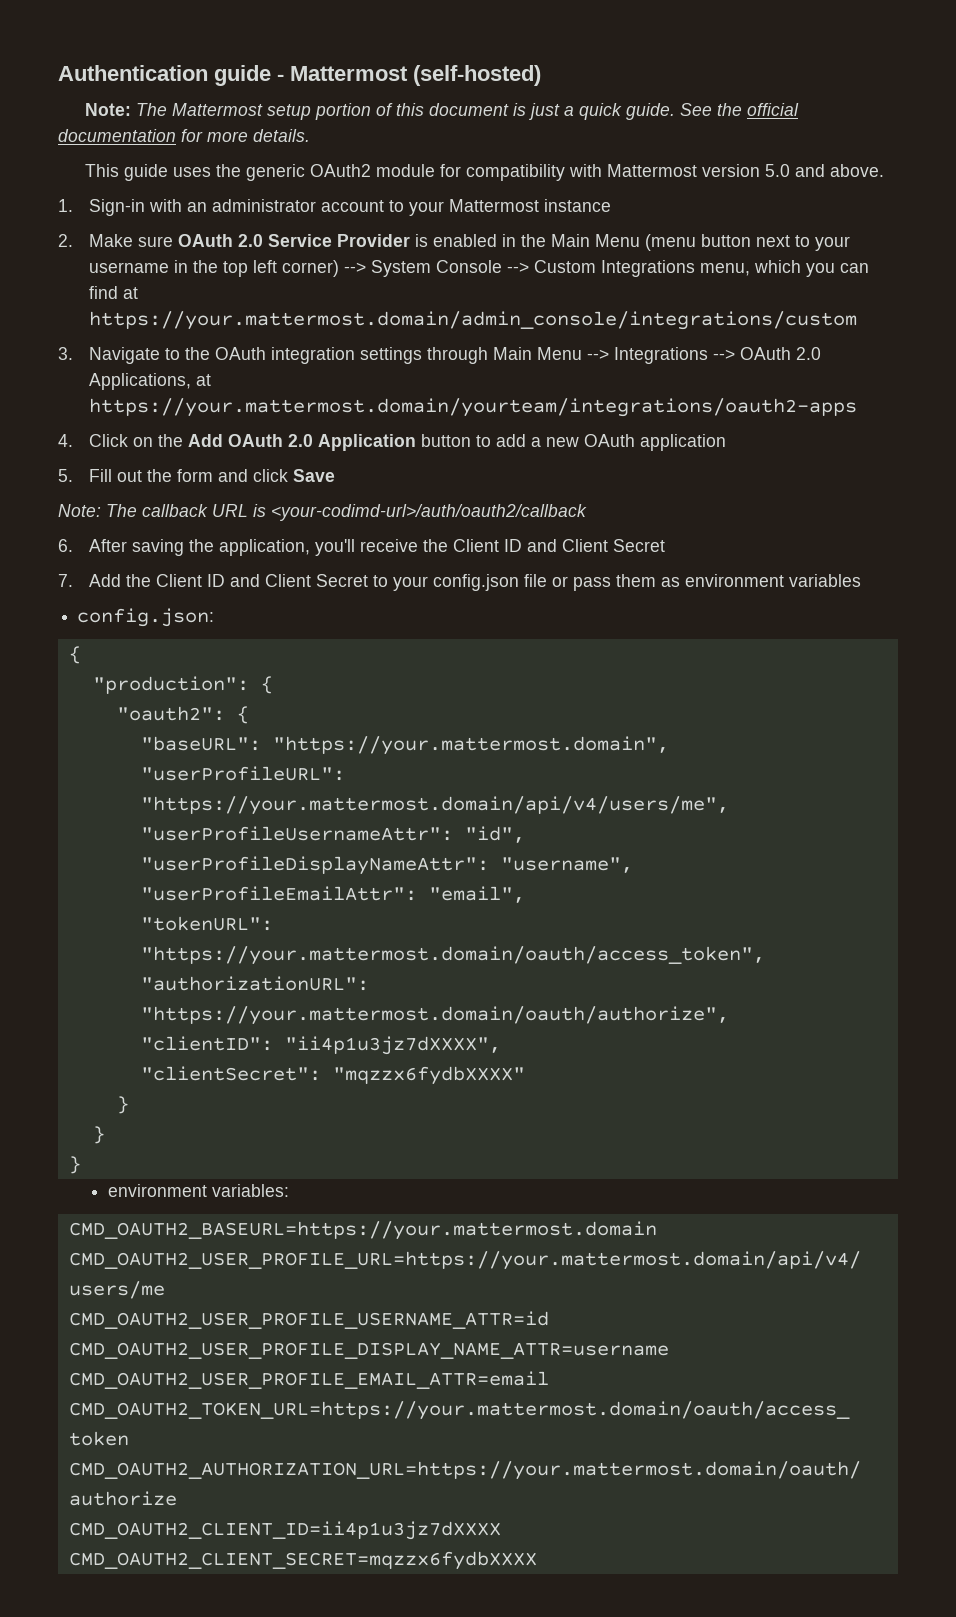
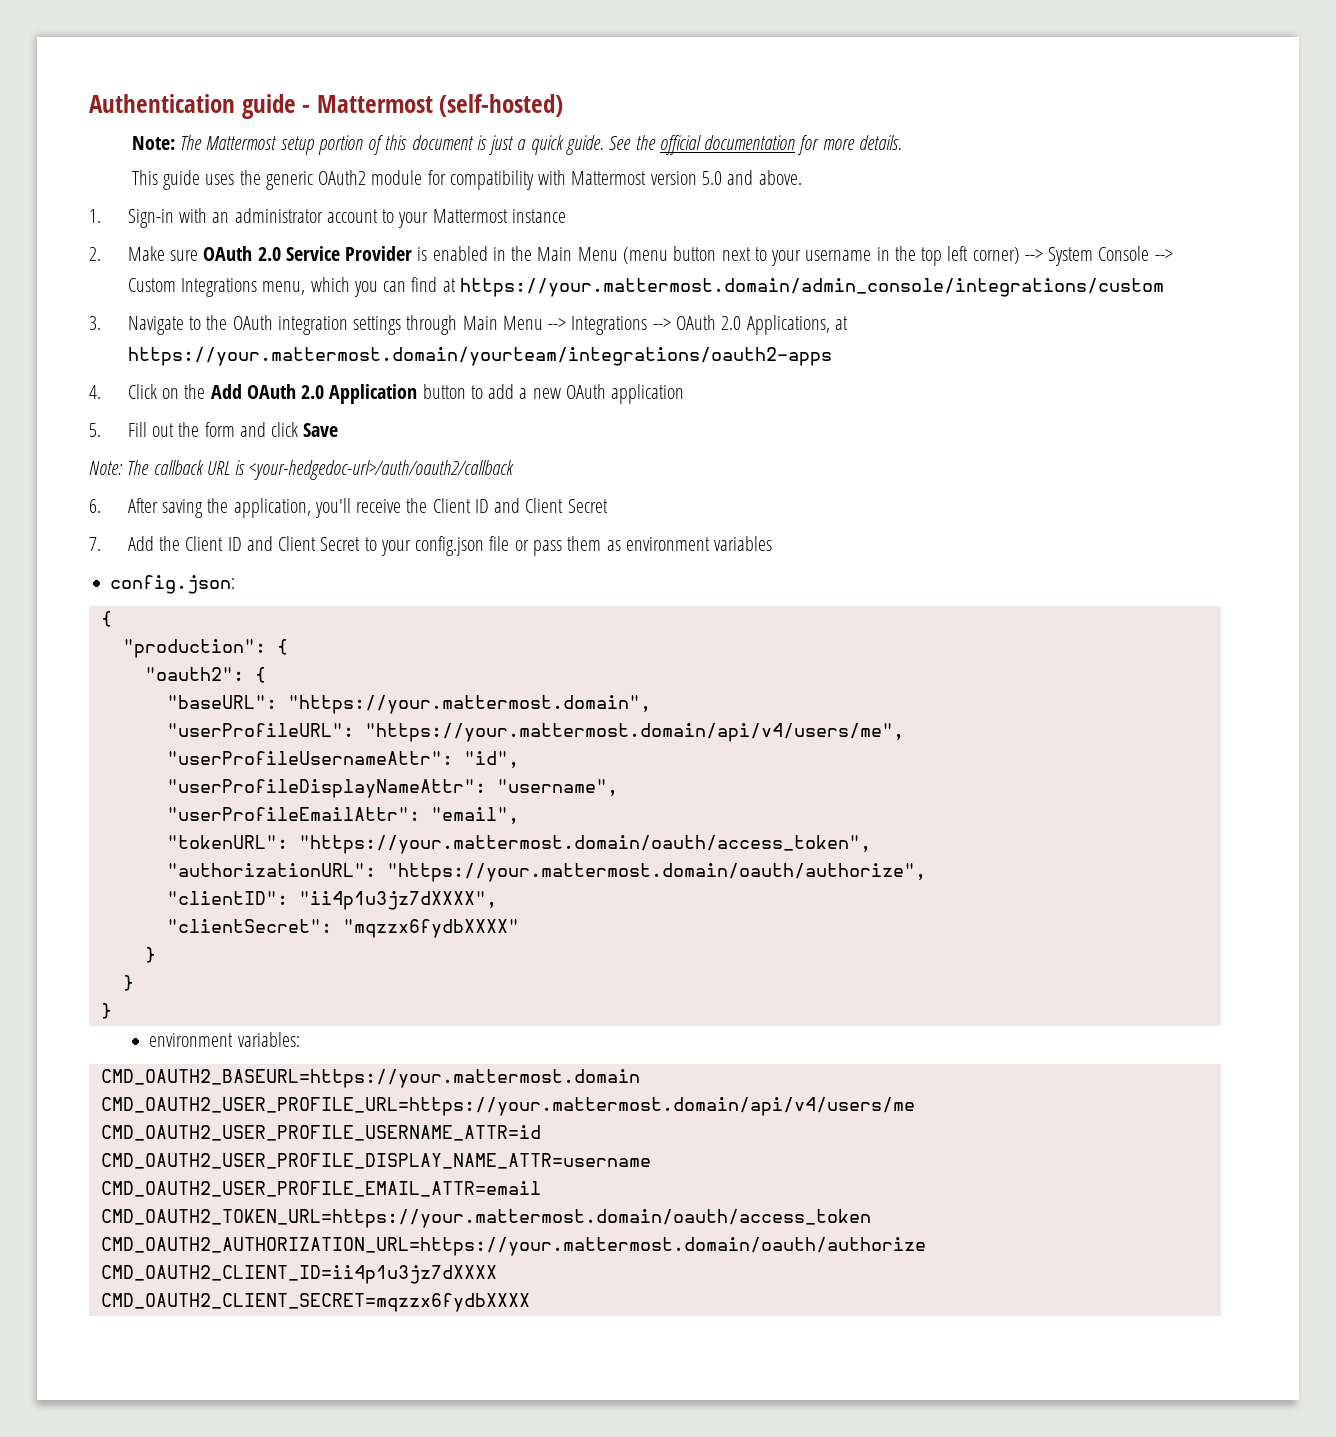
- Note: The callback URL is <your-codimd-url>/auth/oauth2/callback
+ Note: The callback URL is <your-hedgedoc-url>/auth/oauth2/callback

